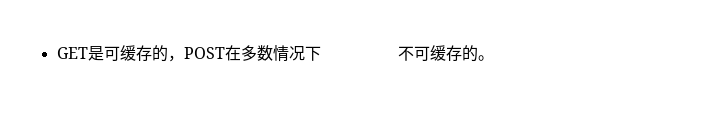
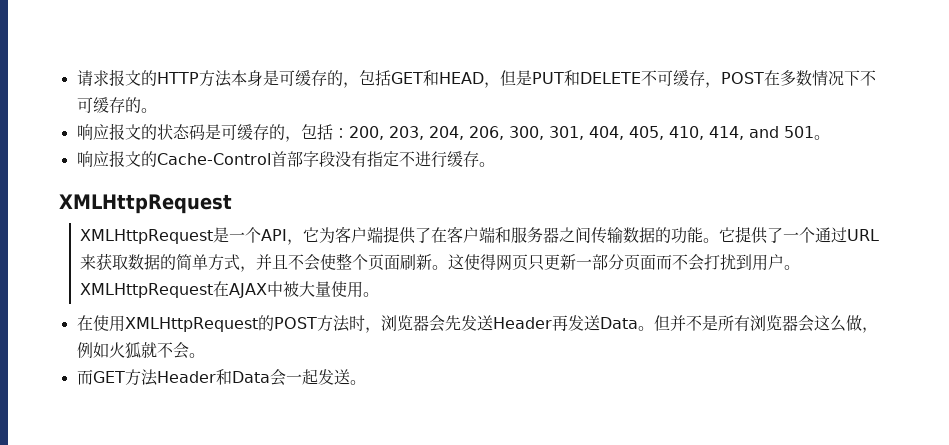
- GET是可缓存的，POST在多数情况下不可缓存的。
+ 请求报文的HTTP方法本身是可缓存的，包括GET和HEAD，但是PUT和DELETE不可缓存，POST在多数情况下不可缓存的。
+ 响应报文的状态码是可缓存的，包括：200, 203, 204, 206, 300, 301, 404, 405, 410, 414, and 501。
+ 响应报文的Cache-Control首部字段没有指定不进行缓存。
+ XMLHttpRequest
+ XMLHttpRequest是一个API，它为客户端提供了在客户端和服务器之间传输数据的功能。它提供了一个通过URL来获取数据的简单方式，并且不会使整个页面刷新。这使得网页只更新一部分页面而不会打扰到用户。XMLHttpRequest在AJAX中被大量使用。
+ 在使用XMLHttpRequest的POST方法时，浏览器会先发送Header再发送Data。但并不是所有浏览器会这么做，例如火狐就不会。
+ 而GET方法Header和Data会一起发送。

